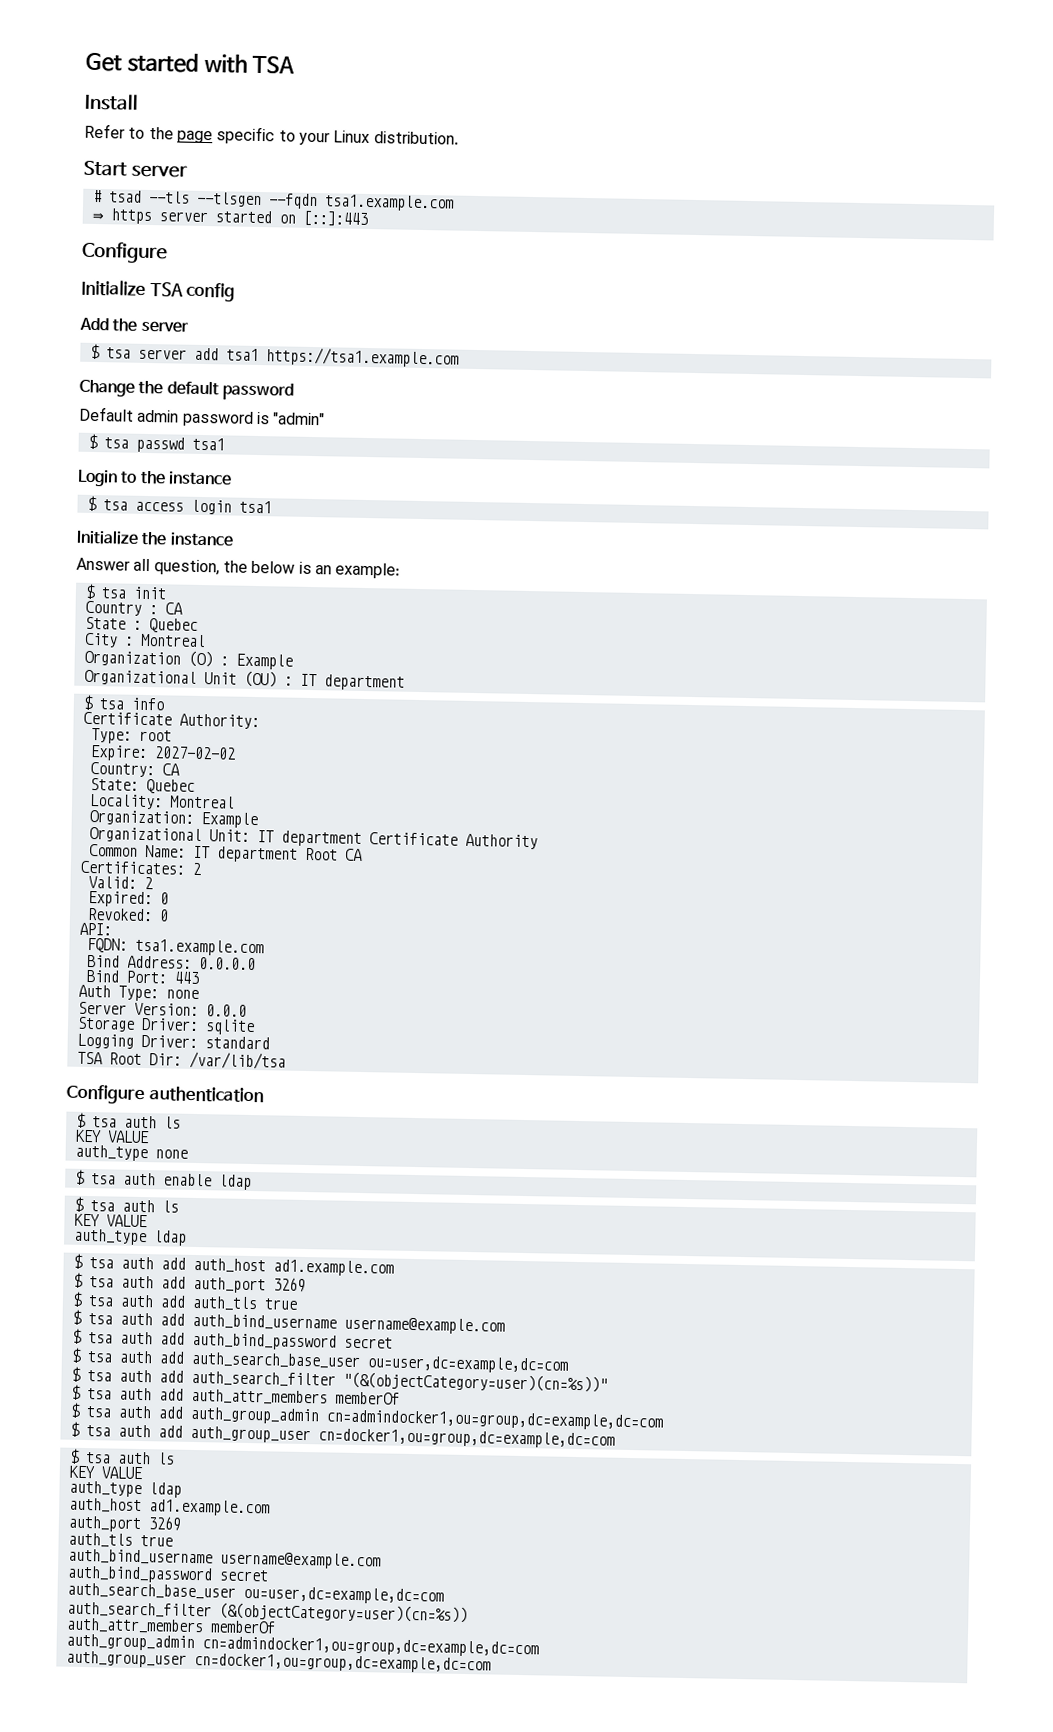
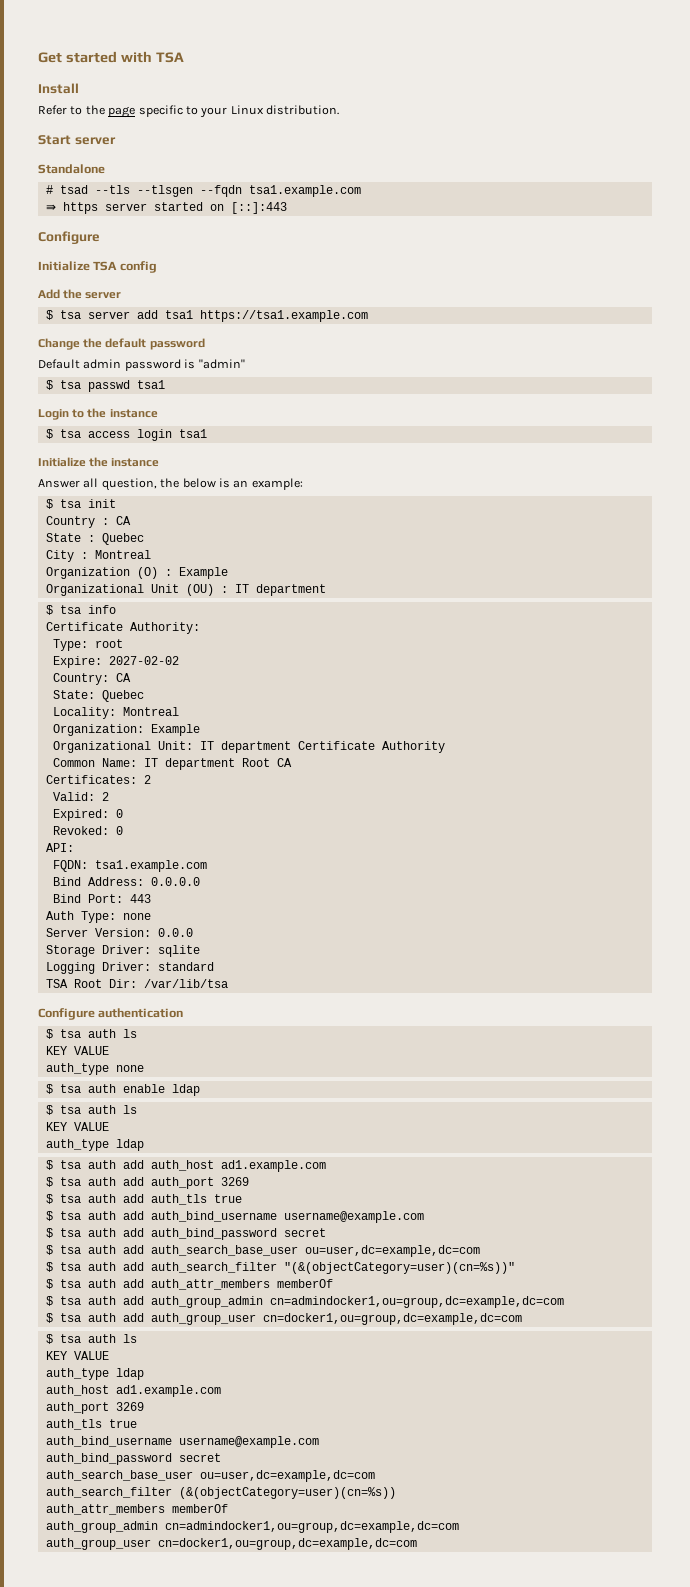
+ Standalone

